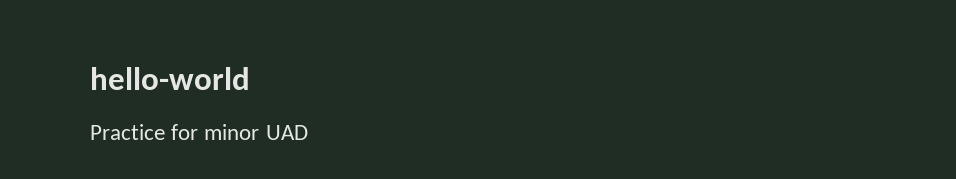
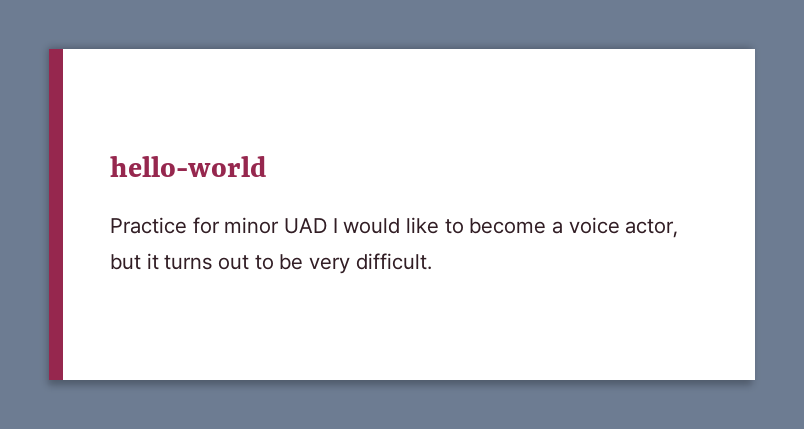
- Practice for minor UAD
+ Practice for minor UAD I would like to become a voice actor, but it turns out to be very difficult.

